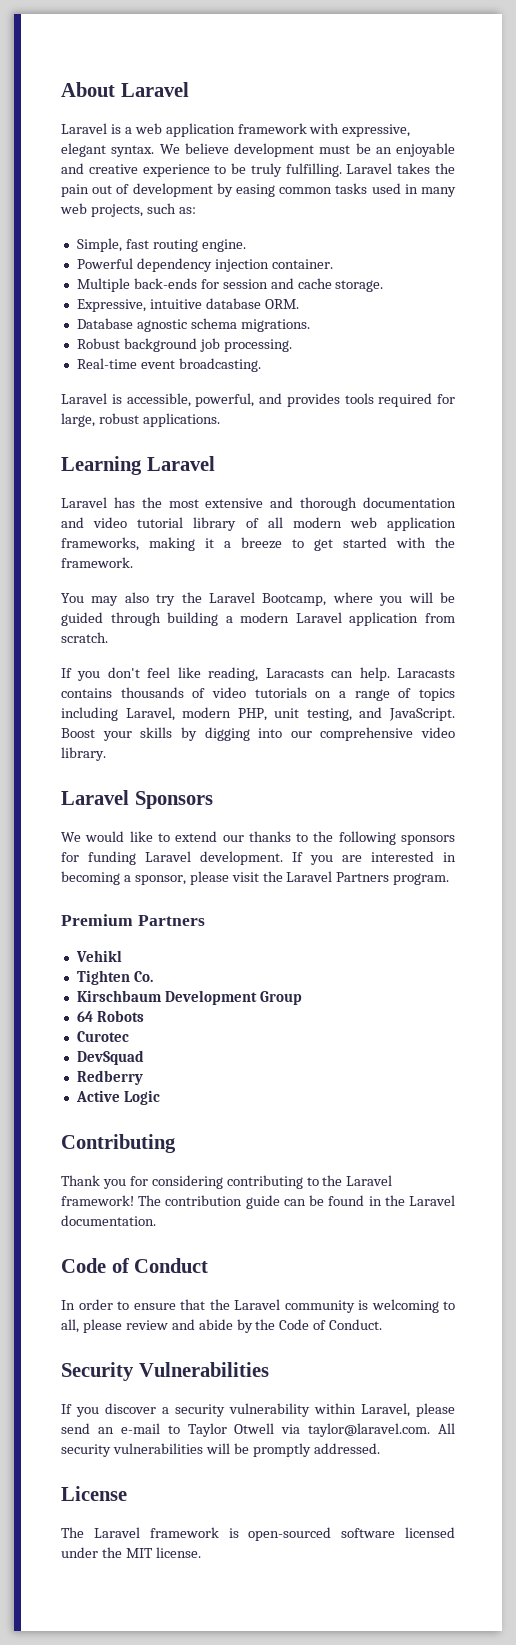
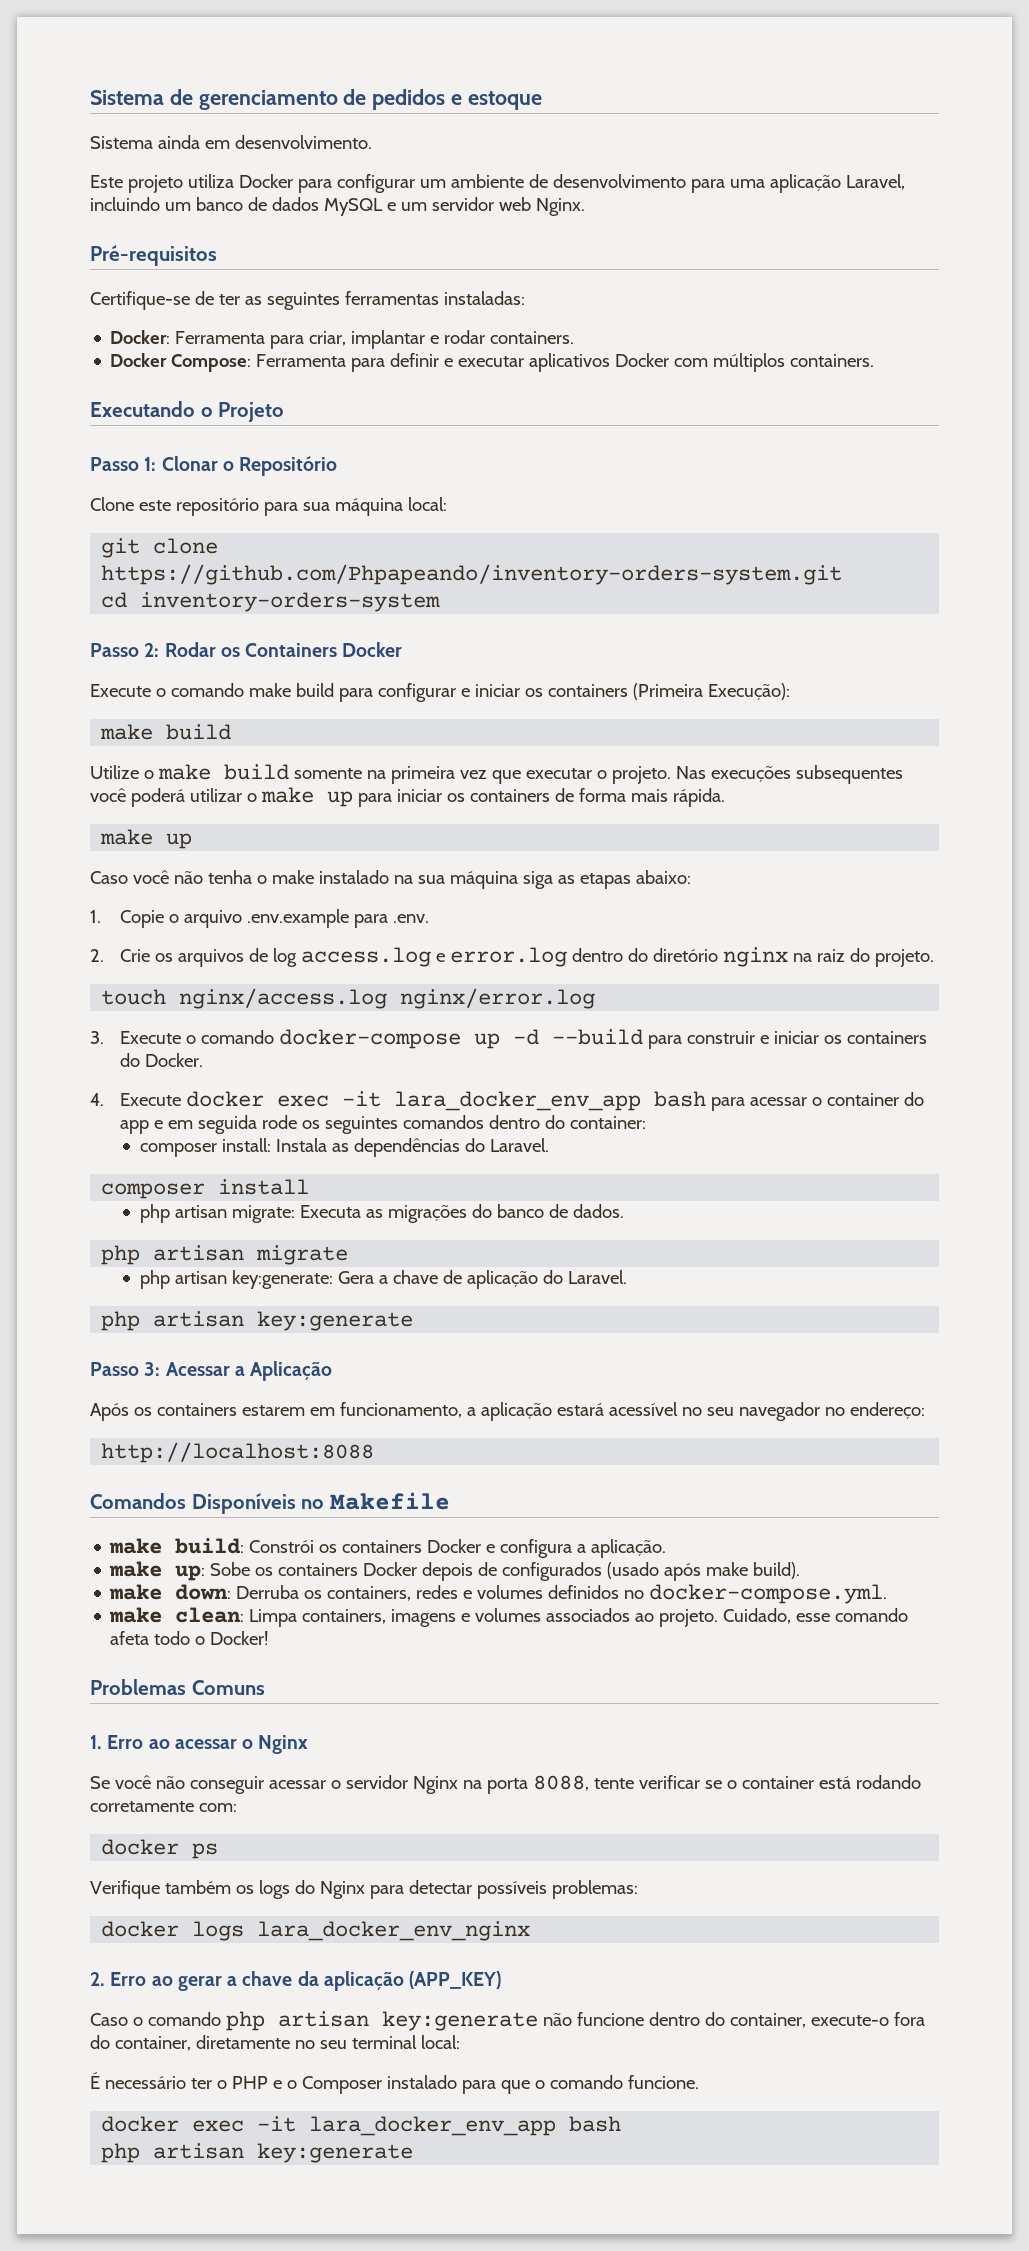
- About Laravel
- Laravel is a web application framework with expressive, elegant syntax. We believe development must be an enjoyable and creative experience to be truly fulfilling. Laravel takes the pain out of development by easing common tasks used in many web projects, such as:
- Simple, fast routing engine.
- Powerful dependency injection container.
- Multiple back-ends for session and cache storage.
- Expressive, intuitive database ORM.
- Database agnostic schema migrations.
- Robust background job processing.
- Real-time event broadcasting.
- Laravel is accessible, powerful, and provides tools required for large, robust applications.
- Learning Laravel
- Laravel has the most extensive and thorough documentation and video tutorial library of all modern web application frameworks, making it a breeze to get started with the framework.
- You may also try the Laravel Bootcamp, where you will be guided through building a modern Laravel application from scratch.
- If you don't feel like reading, Laracasts can help. Laracasts contains thousands of video tutorials on a range of topics including Laravel, modern PHP, unit testing, and JavaScript. Boost your skills by digging into our comprehensive video library.
- Laravel Sponsors
- We would like to extend our thanks to the following sponsors for funding Laravel development. If you are interested in becoming a sponsor, please visit the Laravel Partners program.
- Premium Partners
- Vehikl
- Tighten Co.
- Kirschbaum Development Group
- 64 Robots
- Curotec
- DevSquad
- Redberry
- Active Logic
- Contributing
- Thank you for considering contributing to the Laravel framework! The contribution guide can be found in the Laravel documentation.
- Code of Conduct
- In order to ensure that the Laravel community is welcoming to all, please review and abide by the Code of Conduct.
- Security Vulnerabilities
- If you discover a security vulnerability within Laravel, please send an e-mail to Taylor Otwell via taylor@laravel.com. All security vulnerabilities will be promptly addressed.
- License
- The Laravel framework is open-sourced software licensed under the MIT license.
+ Sistema de gerenciamento de pedidos e estoque
+ Sistema ainda em desenvolvimento.
+ Este projeto utiliza Docker para configurar um ambiente de desenvolvimento para uma aplicação Laravel, incluindo um banco de dados MySQL e um servidor web Nginx.
+ Pré-requisitos
+ Certifique-se de ter as seguintes ferramentas instaladas:
+ Docker: Ferramenta para criar, implantar e rodar containers.
+ Docker Compose: Ferramenta para definir e executar aplicativos Docker com múltiplos containers.
+ Executando o Projeto
+ Passo 1: Clonar o Repositório
+ Clone este repositório para sua máquina local:
+ git clone https://github.com/Phpapeando/inventory-orders-system.git
+ cd inventory-orders-system
+ Passo 2: Rodar os Containers Docker
+ Execute o comando make build para configurar e iniciar os containers (Primeira Execução):
+ make build
+ Utilize o make build somente na primeira vez que executar o projeto. Nas execuções subsequentes você poderá utilizar o make up para iniciar os containers de forma mais rápida.
+ make up
+ Caso você não tenha o make instalado na sua máquina siga as etapas abaixo:
+ 1. Copie o arquivo .env.example para .env.
+ 2. Crie os arquivos de log access.log e error.log dentro do diretório nginx na raiz do projeto.
+ touch nginx/access.log nginx/error.log
+ 3. Execute o comando docker-compose up -d --build para construir e iniciar os containers do Docker.
+ 4. Execute docker exec -it lara_docker_env_app bash para acessar o container do app e em seguida rode os seguintes comandos dentro do container:
+ composer install: Instala as dependências do Laravel.
+ composer install
+ php artisan migrate: Executa as migrações do banco de dados.
+ php artisan migrate
+ php artisan key:generate: Gera a chave de aplicação do Laravel.
+ php artisan key:generate
+ Passo 3: Acessar a Aplicação
+ Após os containers estarem em funcionamento, a aplicação estará acessível no seu navegador no endereço:
+ http://localhost:8088
+ Comandos Disponíveis no Makefile
+ make build: Constrói os containers Docker e configura a aplicação.
+ make up: Sobe os containers Docker depois de configurados (usado após make build).
+ make down: Derruba os containers, redes e volumes definidos no docker-compose.yml.
+ make clean: Limpa containers, imagens e volumes associados ao projeto. Cuidado, esse comando afeta todo o Docker!
+ Problemas Comuns
+ 1. Erro ao acessar o Nginx
+ Se você não conseguir acessar o servidor Nginx na porta 8088, tente verificar se o container está rodando corretamente com:
+ docker ps
+ Verifique também os logs do Nginx para detectar possíveis problemas:
+ docker logs lara_docker_env_nginx
+ 2. Erro ao gerar a chave da aplicação (APP_KEY)
+ Caso o comando php artisan key:generate não funcione dentro do container, execute-o fora do container, diretamente no seu terminal local:
+ É necessário ter o PHP e o Composer instalado para que o comando funcione.
+ docker exec -it lara_docker_env_app bash
+ php artisan key:generate

